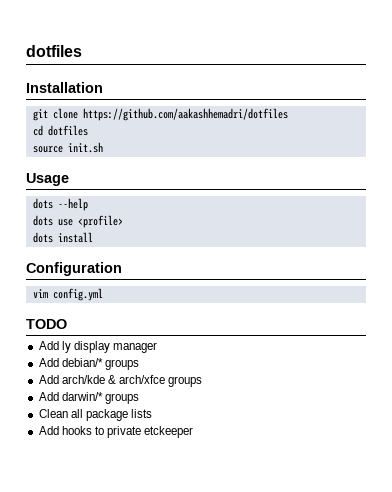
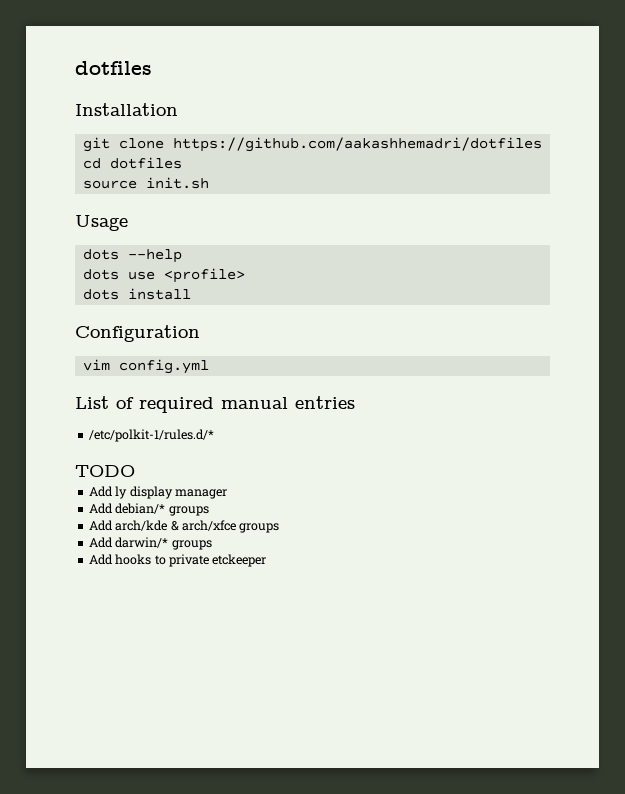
+ List of required manual entries
+ /etc/polkit-1/rules.d/*
- Clean all package lists

